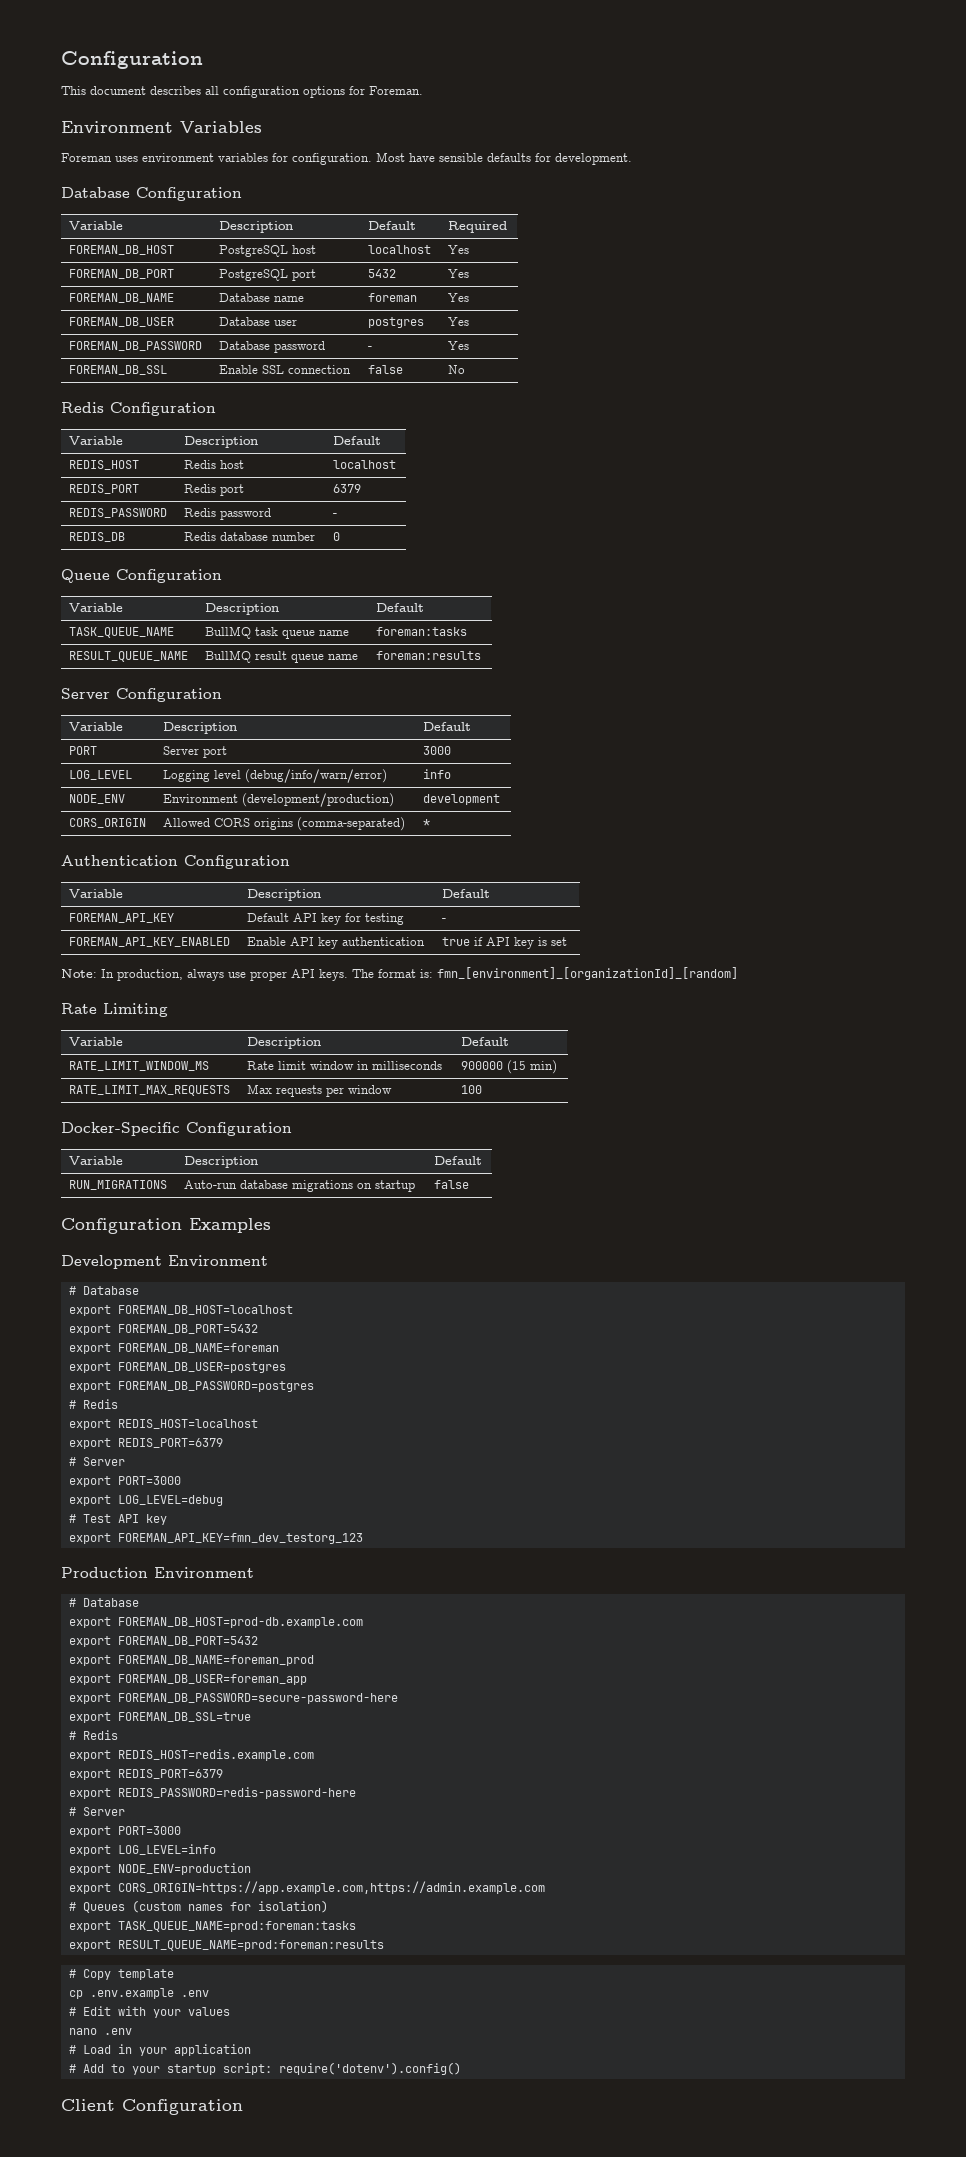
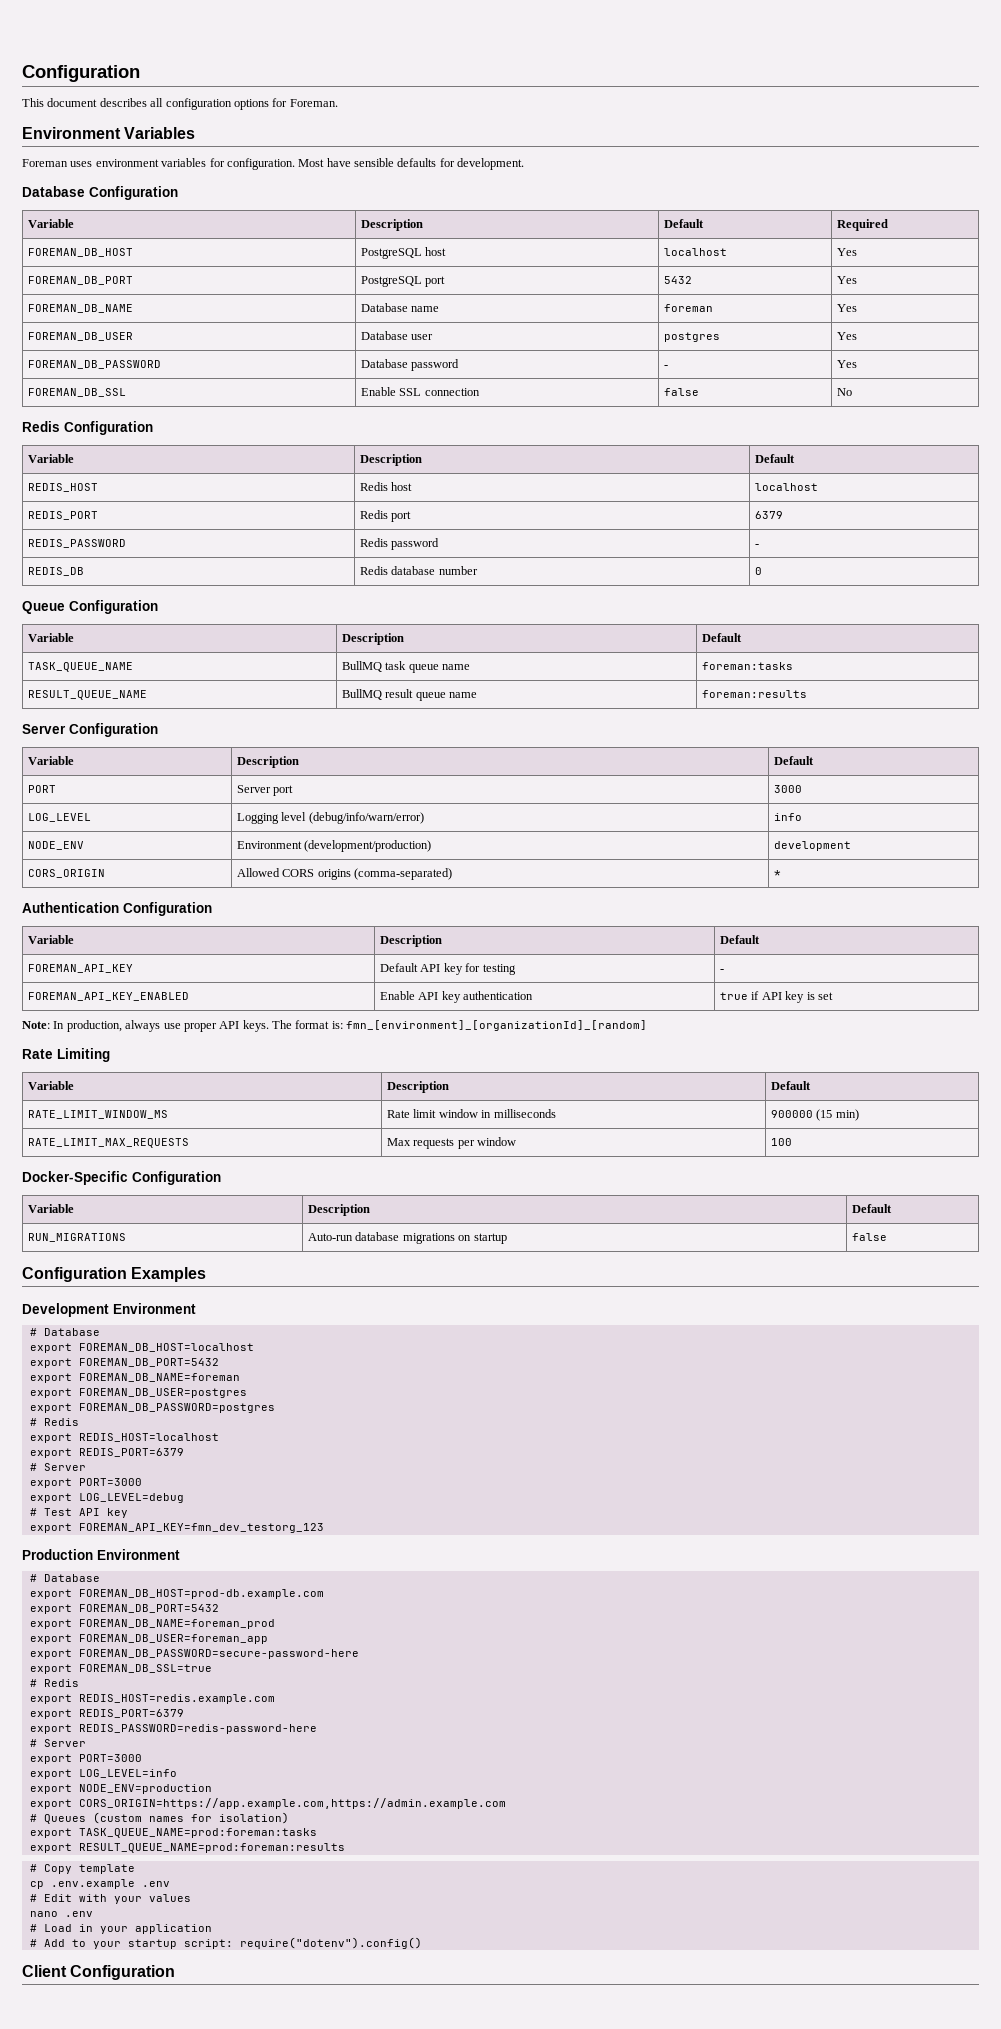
- # Add to your startup script: require('dotenv').config()
+ # Add to your startup script: require("dotenv").config()

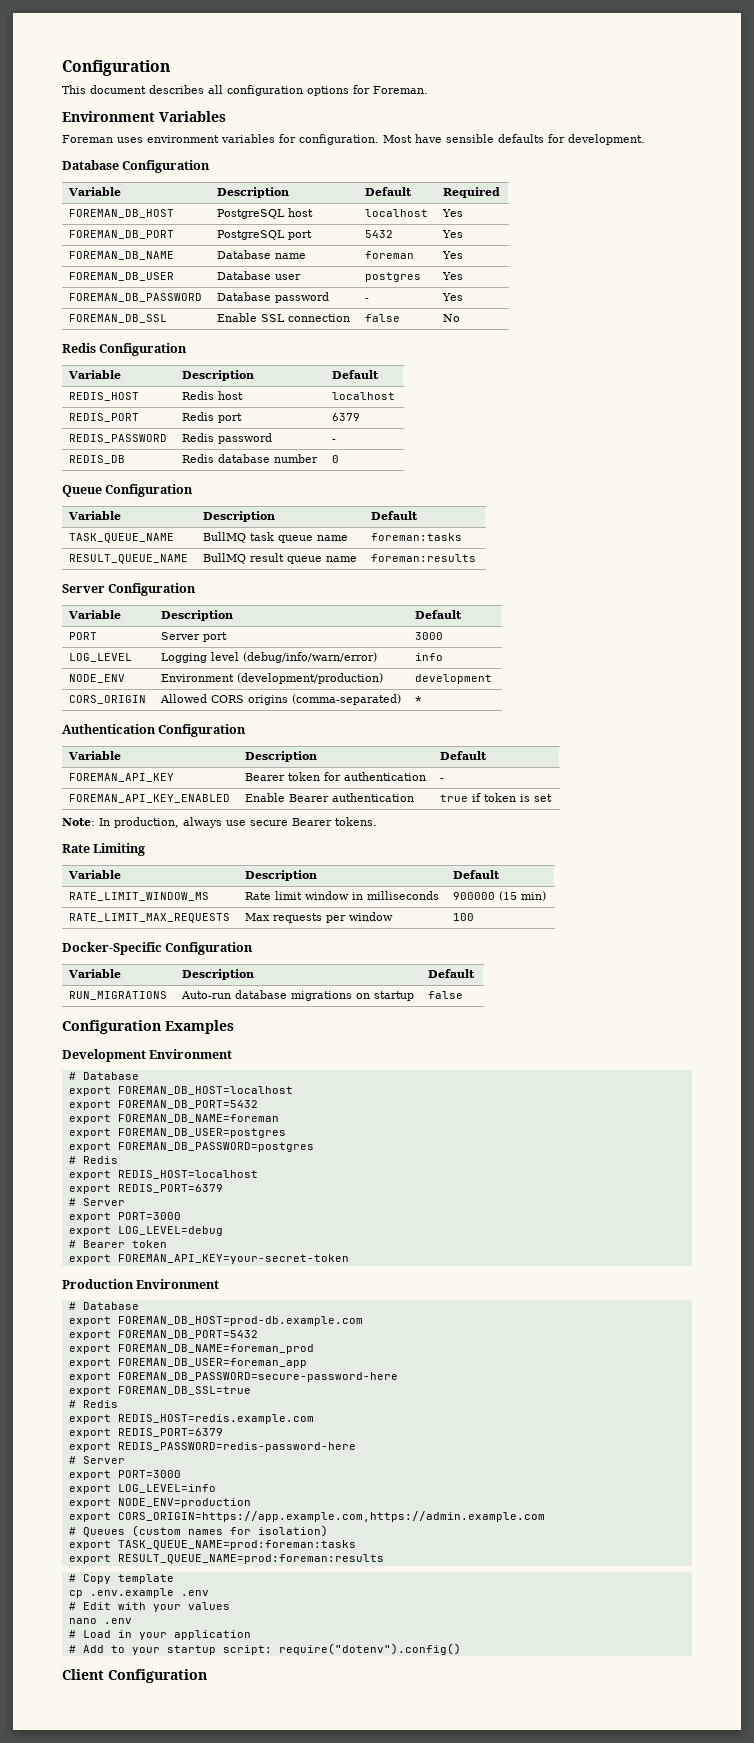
- FOREMAN_API_KEY | Default API key for testing | -
+ FOREMAN_API_KEY | Bearer token for authentication | -
- FOREMAN_API_KEY_ENABLED | Enable API key authentication | true if API key is set
+ FOREMAN_API_KEY_ENABLED | Enable Bearer authentication | true if token is set
- Note: In production, always use proper API keys. The format is: fmn_[environment]_[organizationId]_[random]
+ Note: In production, always use secure Bearer tokens.
- # Test API key
- export FOREMAN_API_KEY=fmn_dev_testorg_123
+ # Bearer token
+ export FOREMAN_API_KEY=your-secret-token

